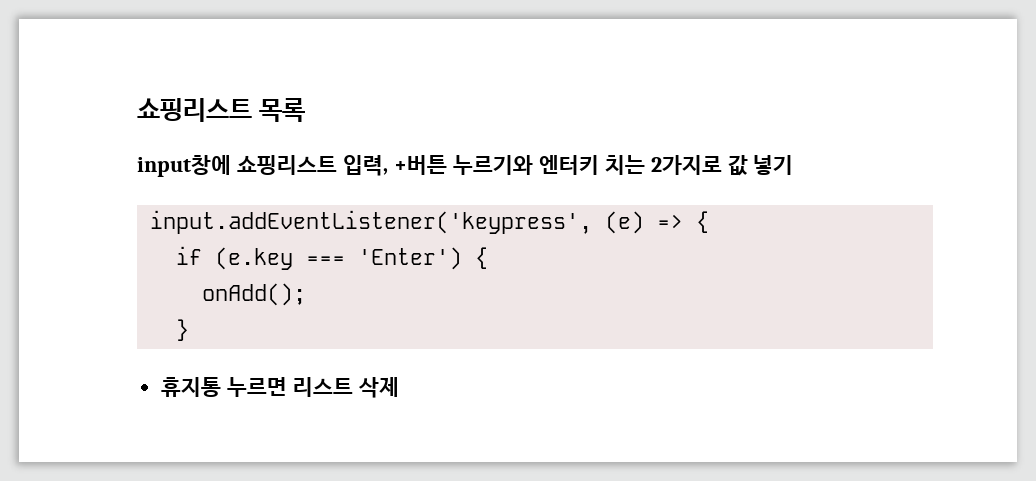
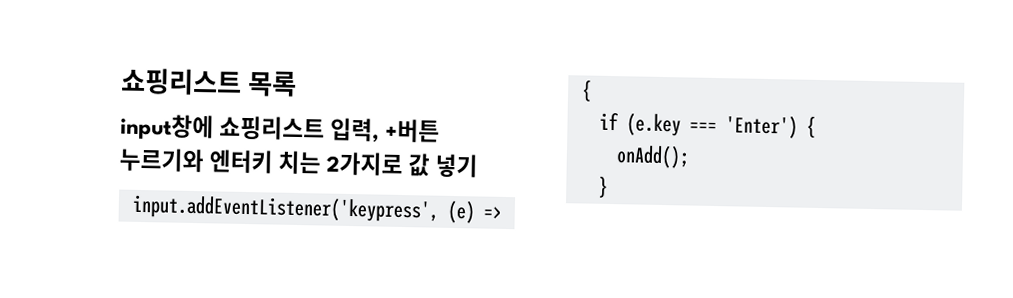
- 휴지통 누르면 리스트 삭제

